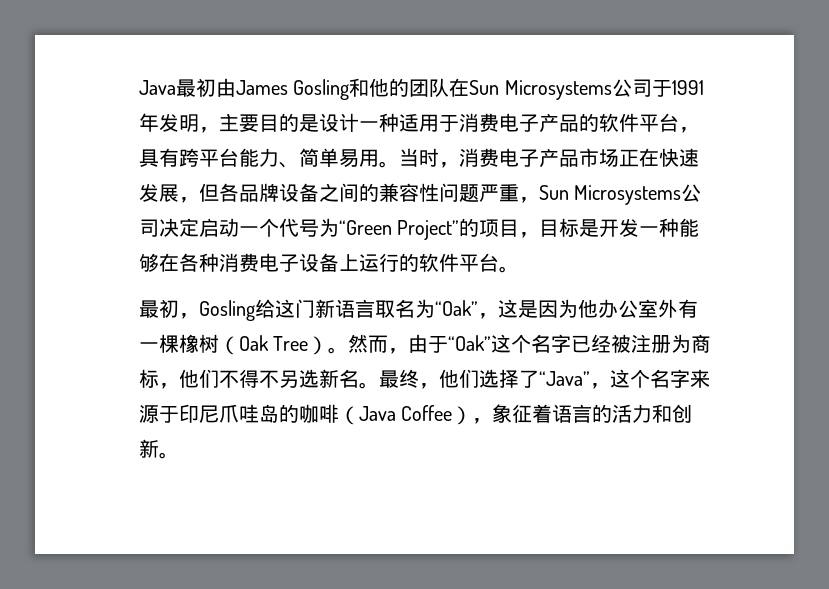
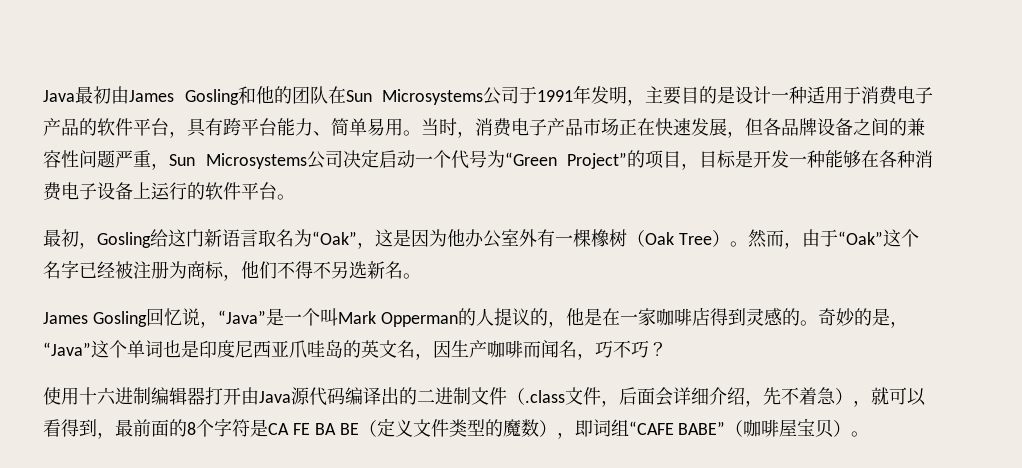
- 然而，由于“Oak”这个名字已经被注册为商标，他们不得不另选新名。最终，他们选择了“Java”，这个名字来源于印尼爪哇岛的咖啡（Java Coffee），象征着语言的活力和创新。
+ 然而，由于“Oak”这个名字已经被注册为商标，他们不得不另选新名。
+ James Gosling回忆说，“Java”是一个叫Mark Opperman的人提议的，他是在一家咖啡店得到灵感的。奇妙的是，“Java”这个单词也是印度尼西亚爪哇岛的英文名，因生产咖啡而闻名，巧不巧？
+ 使用十六进制编辑器打开由Java源代码编译出的二进制文件（.class文件，后面会详细介绍，先不着急），就可以看得到，最前面的8个字符是CA FE BA BE（定义文件类型的魔数），即词组“CAFE BABE”（咖啡屋宝贝）。

